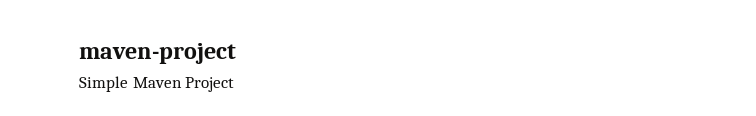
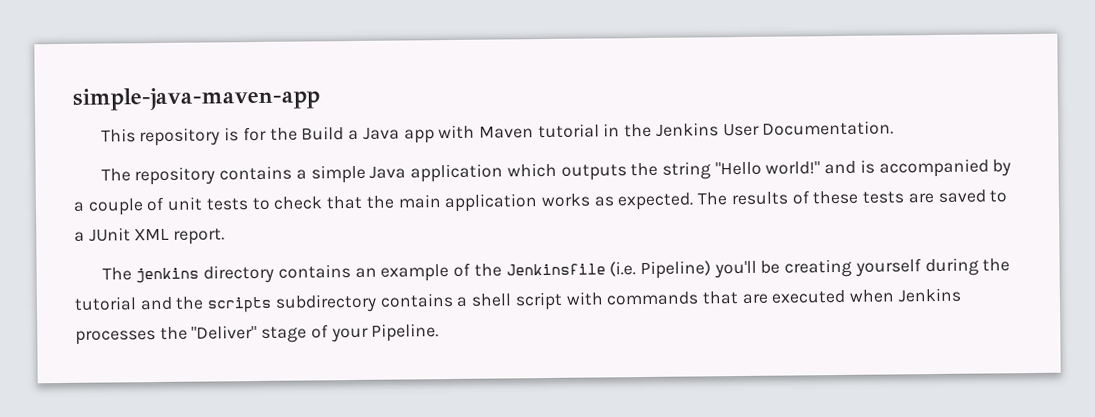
- maven-project
- Simple Maven Project
+ simple-java-maven-app
+ This repository is for the Build a Java app with Maven tutorial in the Jenkins User Documentation.
+ The repository contains a simple Java application which outputs the string "Hello world!" and is accompanied by a couple of unit tests to check that the main application works as expected. The results of these tests are saved to a JUnit XML report.
+ The jenkins directory contains an example of the Jenkinsfile (i.e. Pipeline) you'll be creating yourself during the tutorial and the scripts subdirectory contains a shell script with commands that are executed when Jenkins processes the "Deliver" stage of your Pipeline.

